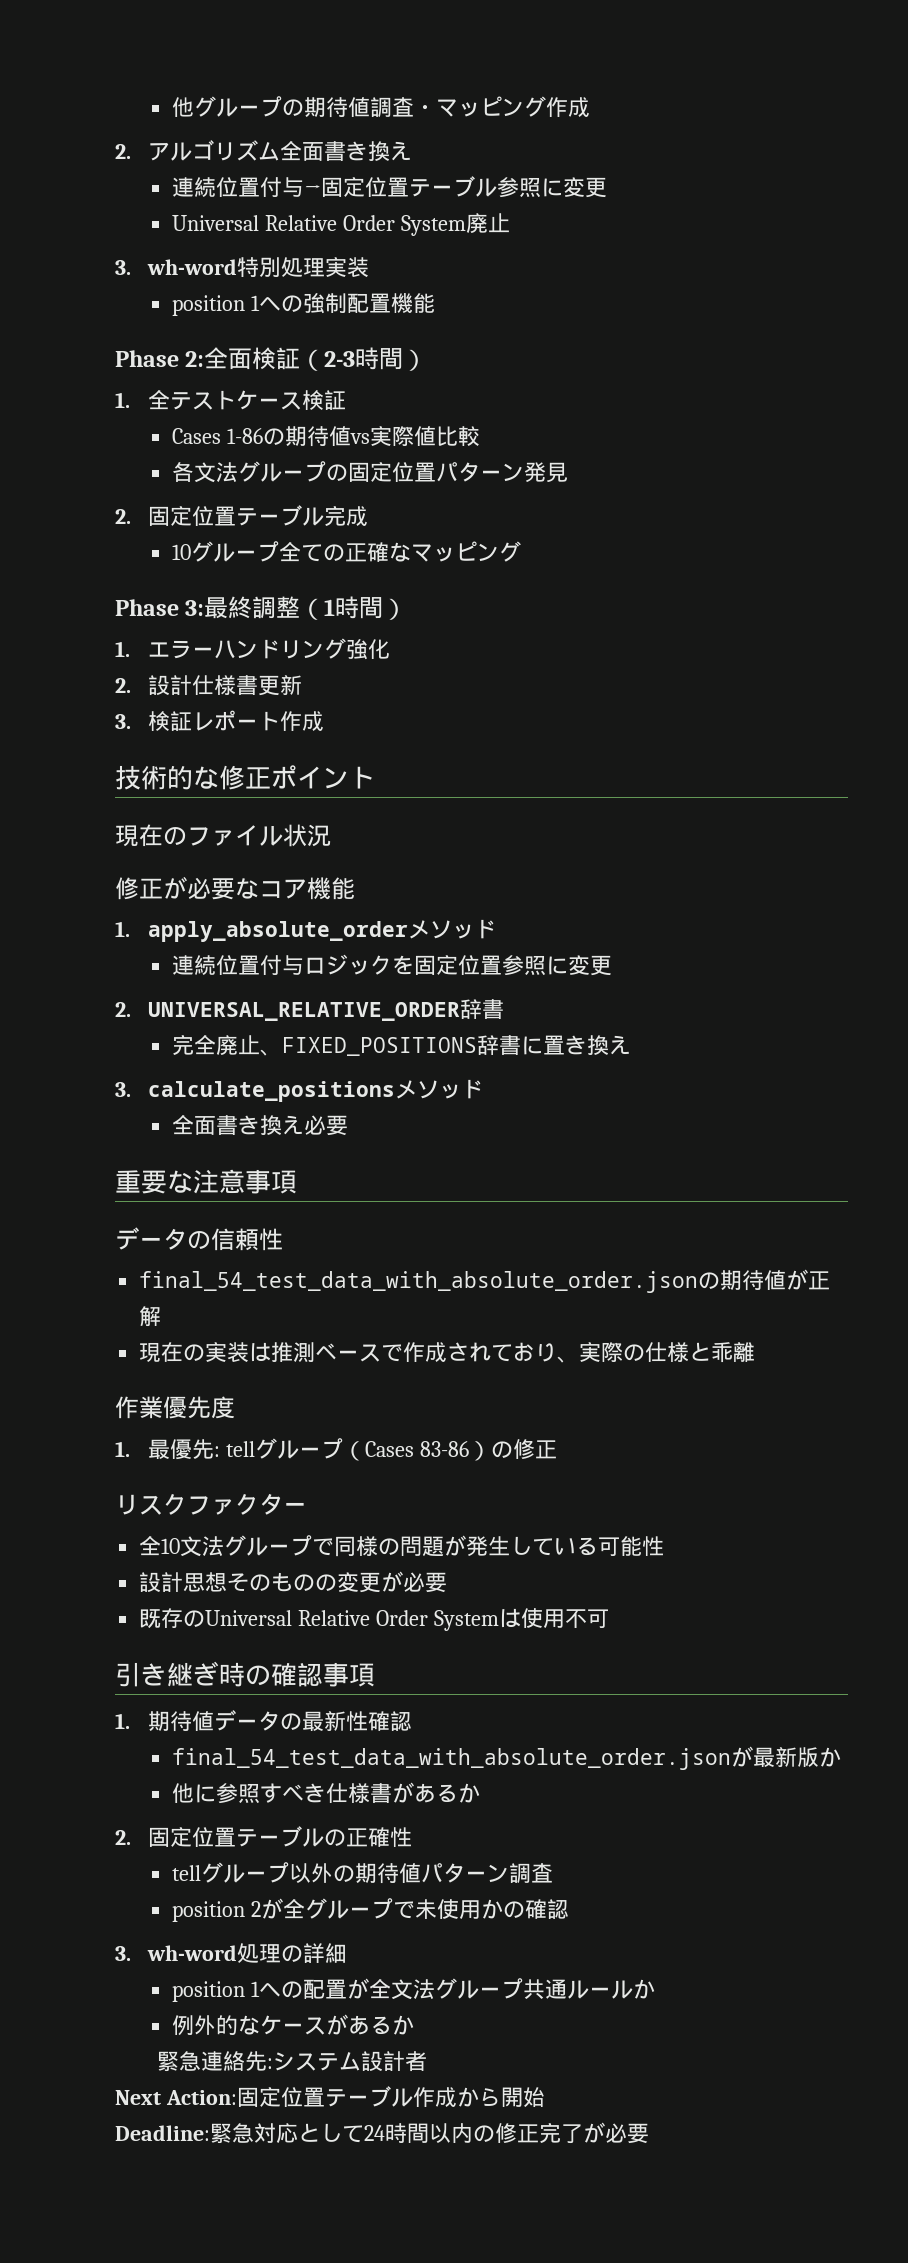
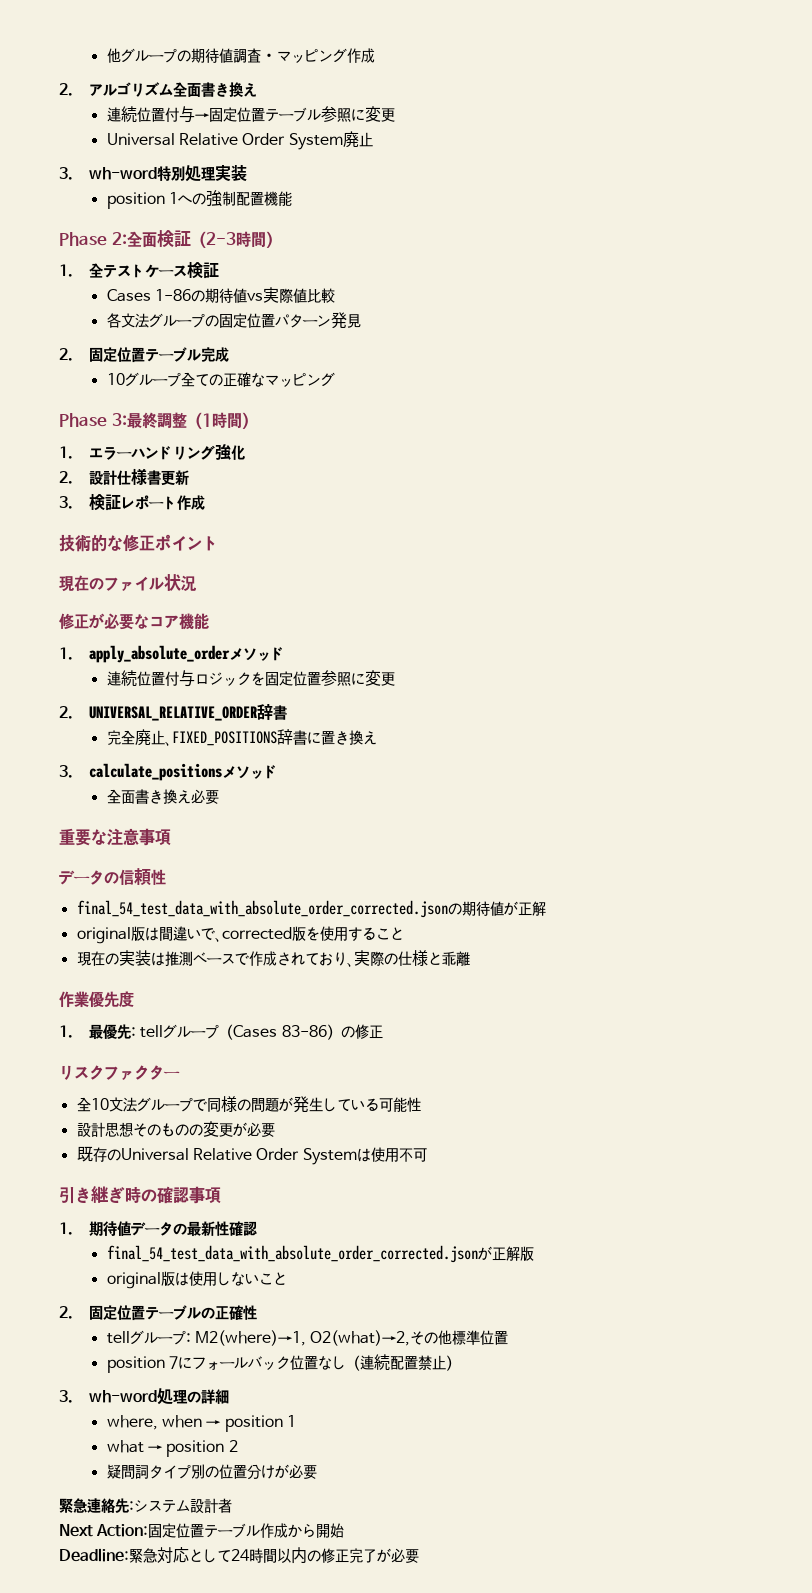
- final_54_test_data_with_absolute_order.jsonの期待値が正解
+ final_54_test_data_with_absolute_order_corrected.jsonの期待値が正解
+ original版は間違いで、corrected版を使用すること
- final_54_test_data_with_absolute_order.jsonが最新版か
- 他に参照すべき仕様書があるか
+ final_54_test_data_with_absolute_order_corrected.jsonが正解版
+ original版は使用しないこと
- tellグループ以外の期待値パターン調査
- position 2が全グループで未使用かの確認
+ tellグループ: M2(where)→1, O2(what)→2,その他標準位置
+ position 7にフォールバック位置なし（連続配置禁止）
- position 1への配置が全文法グループ共通ルールか
- 例外的なケースがあるか
+ where, when → position 1
+ what → position 2
+ 疑問詞タイプ別の位置分けが必要

